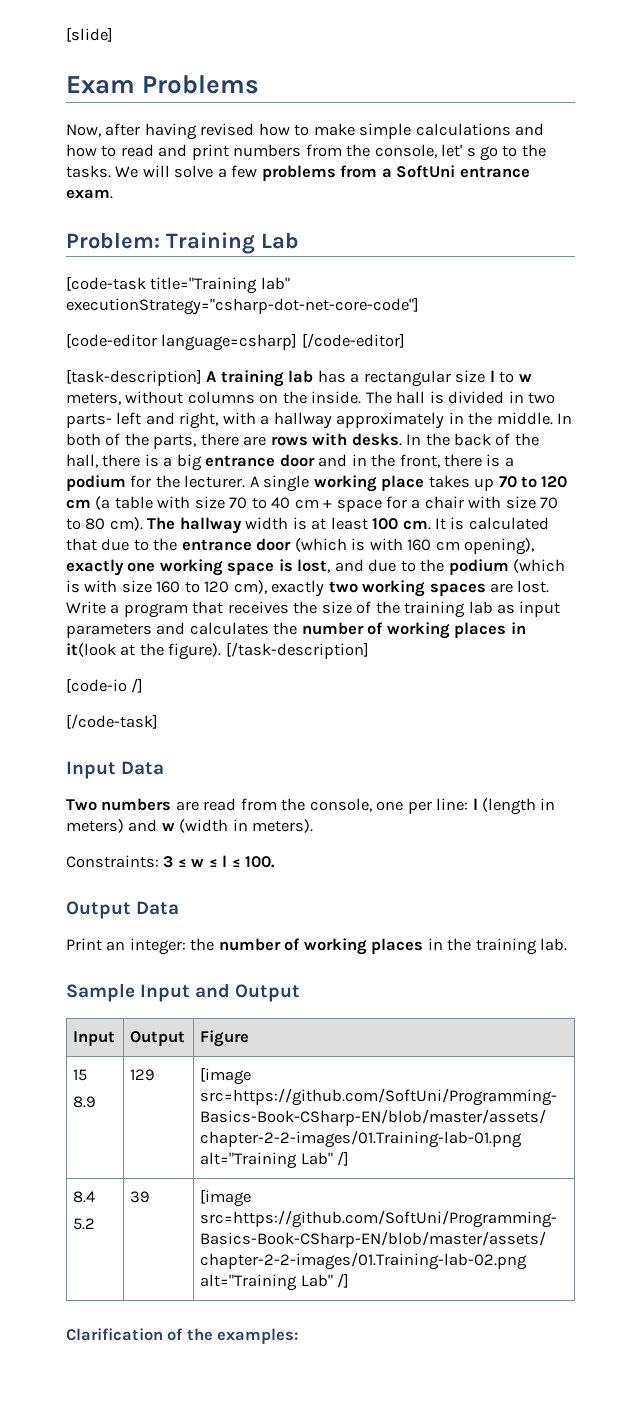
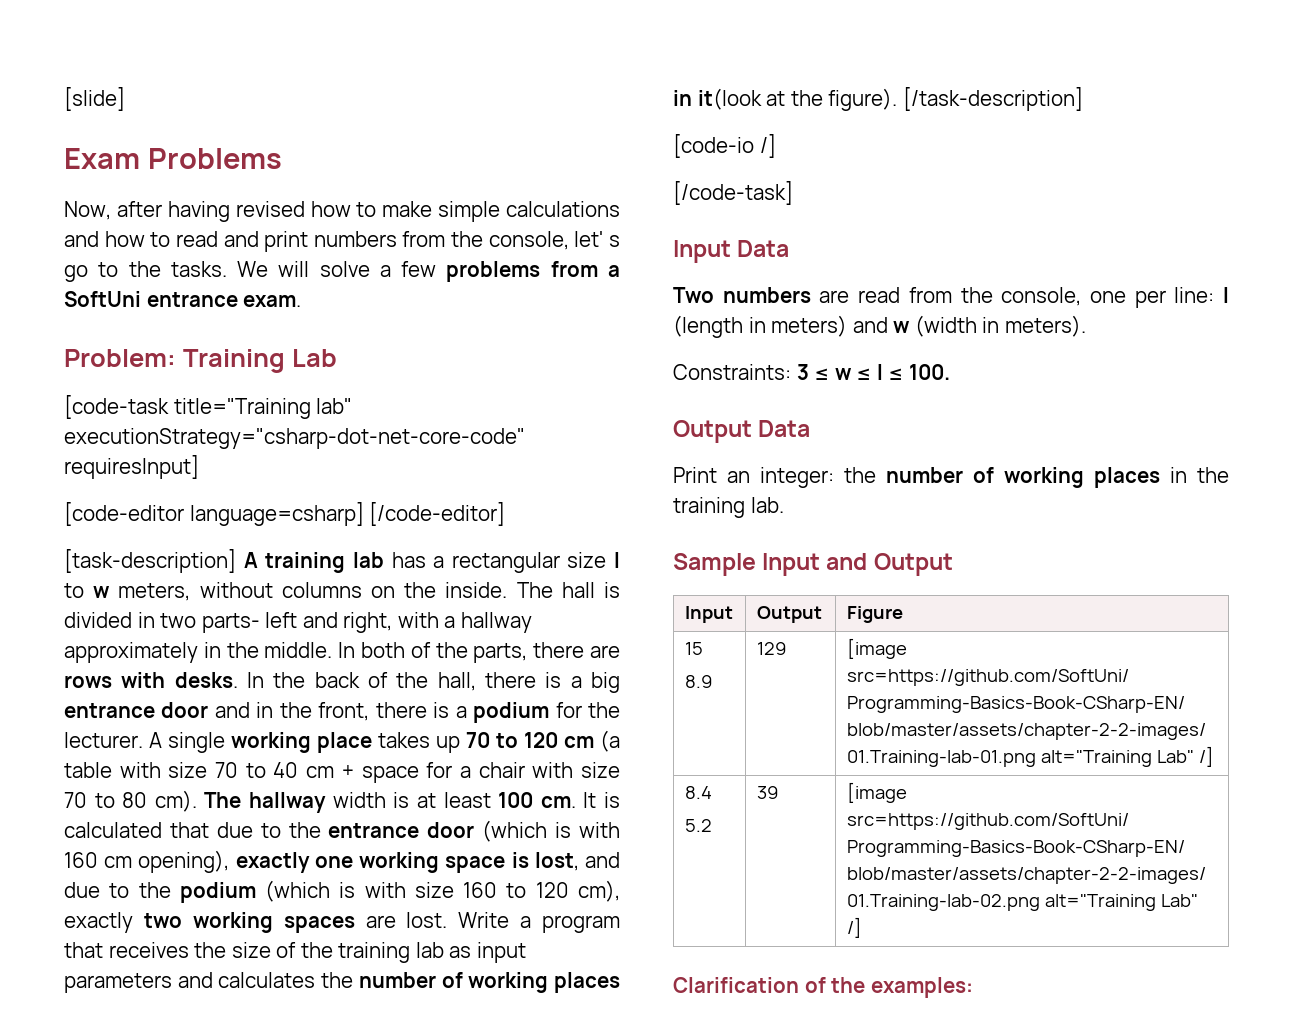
- [code-task title="Training lab" executionStrategy="csharp-dot-net-core-code"]
+ [code-task title="Training lab" executionStrategy="csharp-dot-net-core-code" requiresInput]

